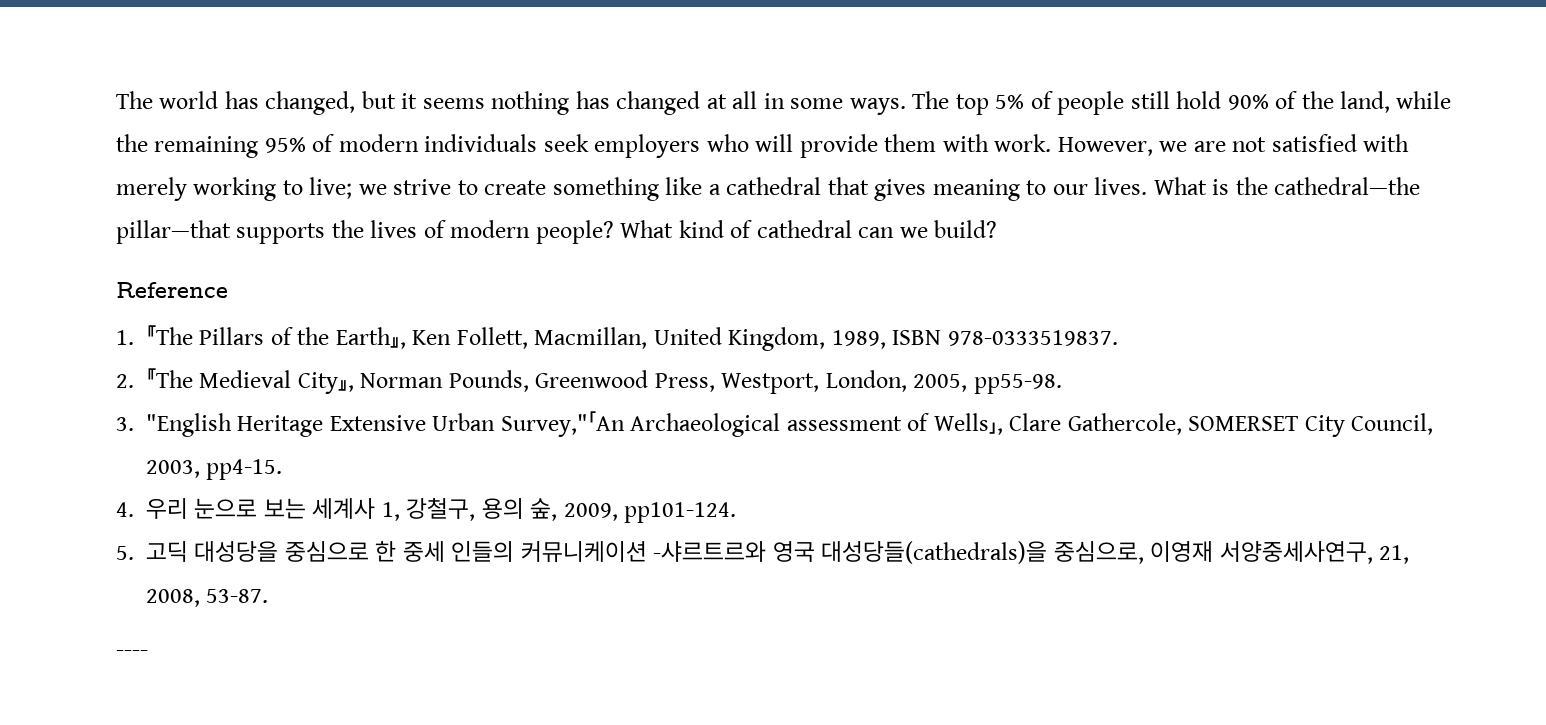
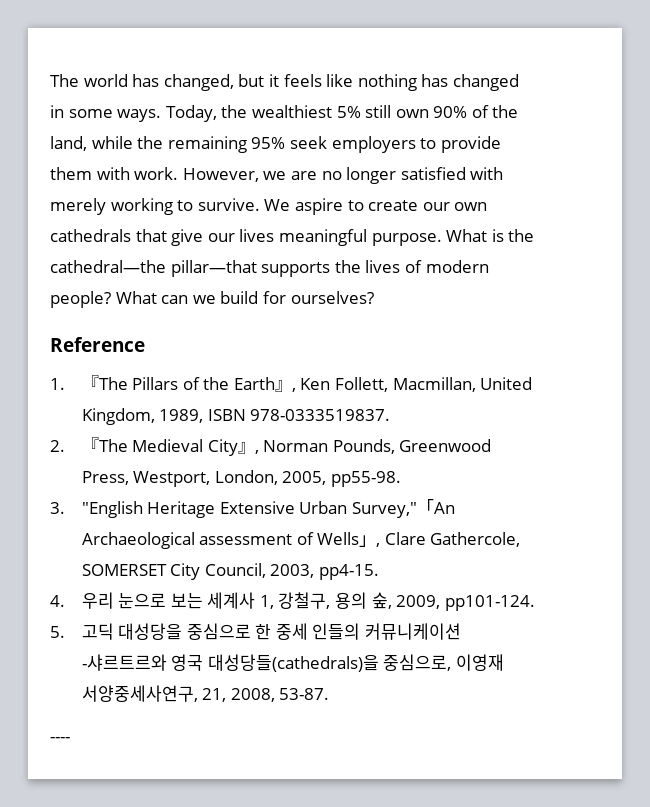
- The world has changed, but it seems nothing has changed at all in some ways.
+ The world has changed, but it feels like nothing has changed in some ways.
- The top 5% of people still hold 90% of the land, while the remaining 95% of modern individuals seek employers who will provide them with work.
+ Today, the wealthiest 5% still own 90% of the land, while the remaining 95% seek employers to provide them with work.
- However, we are not satisfied with merely working to live; we strive to create something like a cathedral that gives meaning to our lives.
+ However, we are no longer satisfied with merely working to survive. We aspire to create our own cathedrals that give our lives meaningful purpose.
- What kind of cathedral can we build?
+ What can we build for ourselves?

